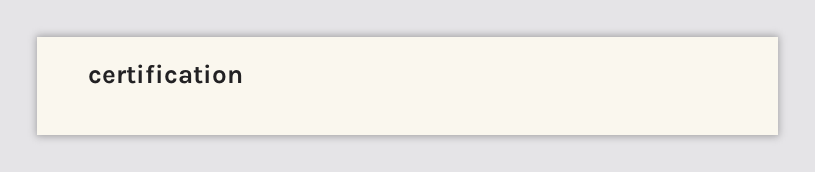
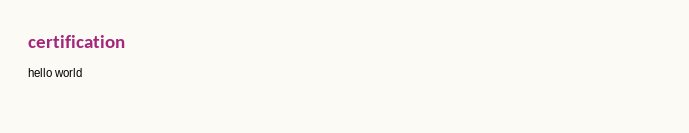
+ hello world

